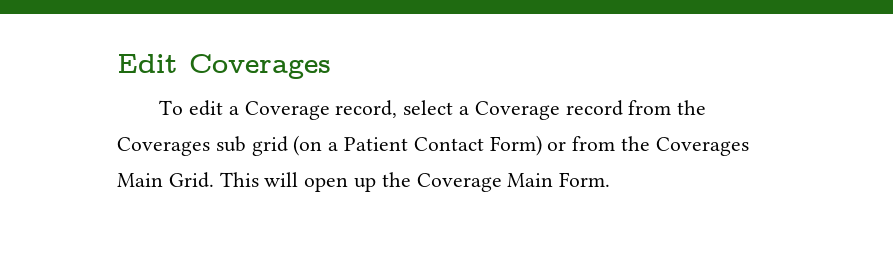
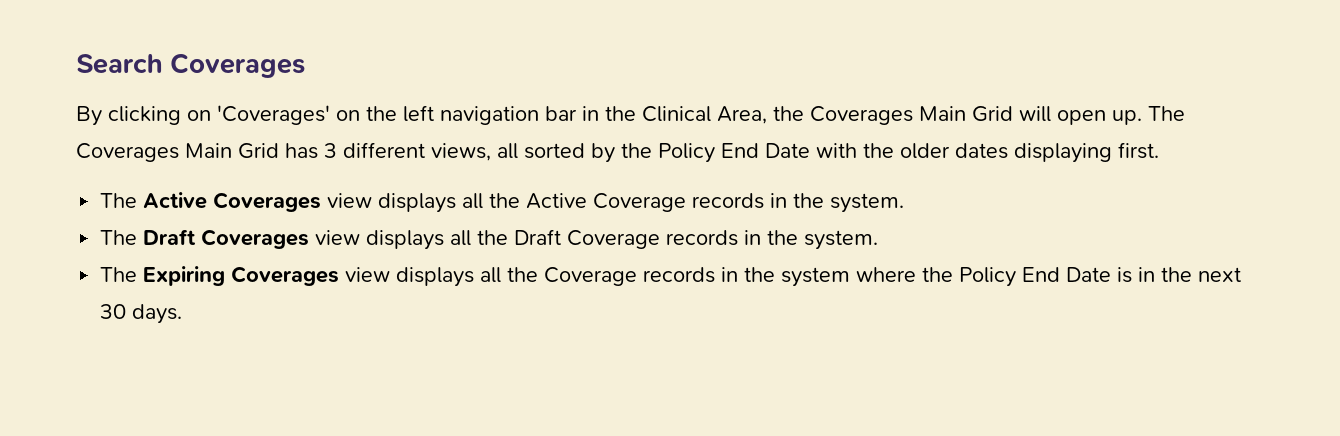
- Edit Coverages
+ Search Coverages
- To edit a Coverage record, select a Coverage record from the Coverages sub grid (on a Patient Contact Form) or from the Coverages Main Grid. This will open up the Coverage Main Form.
+ By clicking on 'Coverages' on the left navigation bar in the Clinical Area, the Coverages Main Grid will open up. The Coverages Main Grid has 3 different views, all sorted by the Policy End Date with the older dates displaying first.
+ The Active Coverages view displays all the Active Coverage records in the system.
+ The Draft Coverages view displays all the Draft Coverage records in the system.
+ The Expiring Coverages view displays all the Coverage records in the system where the Policy End Date is in the next 30 days.

